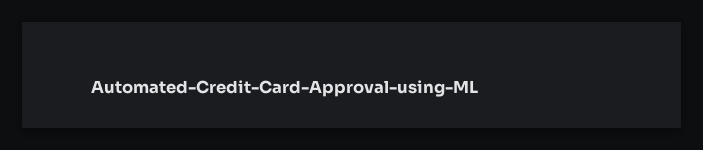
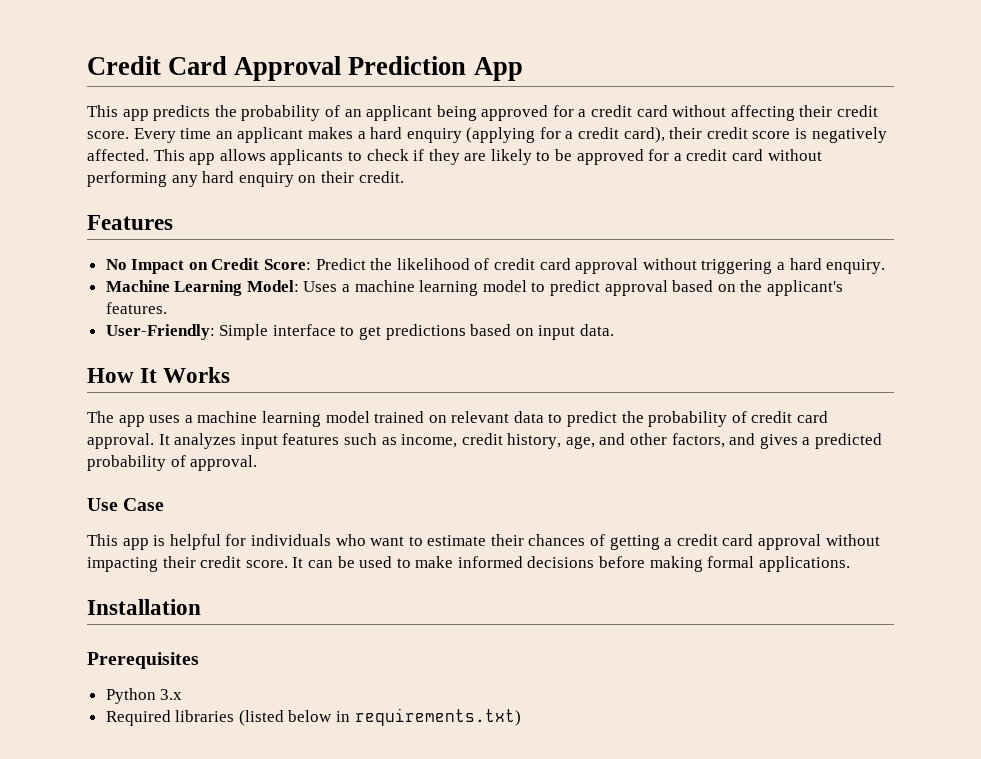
- Automated-Credit-Card-Approval-using-ML
+ Credit Card Approval Prediction App
+ This app predicts the probability of an applicant being approved for a credit card without affecting their credit score. Every time an applicant makes a hard enquiry (applying for a credit card), their credit score is negatively affected. This app allows applicants to check if they are likely to be approved for a credit card without performing any hard enquiry on their credit.
+ Features
+ No Impact on Credit Score: Predict the likelihood of credit card approval without triggering a hard enquiry.
+ Machine Learning Model: Uses a machine learning model to predict approval based on the applicant's features.
+ User-Friendly: Simple interface to get predictions based on input data.
+ How It Works
+ The app uses a machine learning model trained on relevant data to predict the probability of credit card approval. It analyzes input features such as income, credit history, age, and other factors, and gives a predicted probability of approval.
+ Use Case
+ This app is helpful for individuals who want to estimate their chances of getting a credit card approval without impacting their credit score. It can be used to make informed decisions before making formal applications.
+ Installation
+ Prerequisites
+ Python 3.x
+ Required libraries (listed below in requirements.txt)

